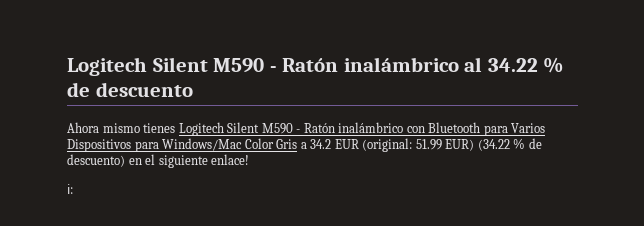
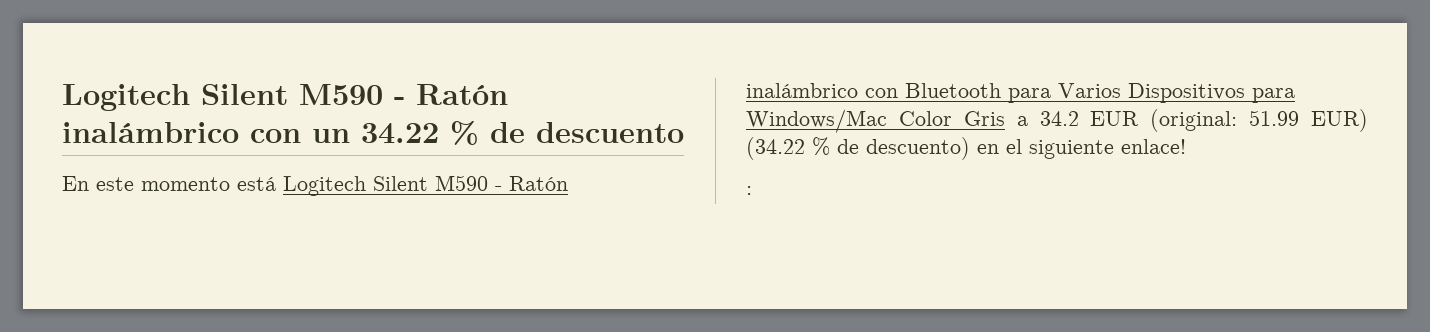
- Logitech Silent M590 - Ratón inalámbrico al 34.22 % de descuento
+ Logitech Silent M590 - Ratón inalámbrico con un 34.22 % de descuento
- Ahora mismo tienes Logitech Silent M590 - Ratón inalámbrico con Bluetooth para Varios Dispositivos para Windows/Mac Color Gris a 34.2 EUR (original: 51.99 EUR) (34.22 % de descuento) en el siguiente enlace!
+ En este momento está Logitech Silent M590 - Ratón inalámbrico con Bluetooth para Varios Dispositivos para Windows/Mac Color Gris a 34.2 EUR (original: 51.99 EUR) (34.22 % de descuento) en el siguiente enlace!
- ℹ:
+ :

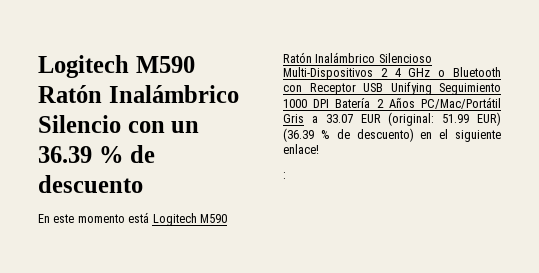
- Logitech Silent M590 - Ratón inalámbrico con un 34.22 % de descuento
+ Logitech M590 Ratón Inalámbrico Silencio con un 36.39 % de descuento
- En este momento está Logitech Silent M590 - Ratón inalámbrico con Bluetooth para Varios Dispositivos para Windows/Mac Color Gris a 34.2 EUR (original: 51.99 EUR) (34.22 % de descuento) en el siguiente enlace!
+ En este momento está Logitech M590 Ratón Inalámbrico Silencioso Multi-Dispositivos 2 4 GHz o Bluetooth con Receptor USB Unifying Seguimiento 1000 DPI Batería 2 Años PC/Mac/Portátil Gris a 33.07 EUR (original: 51.99 EUR) (36.39 % de descuento) en el siguiente enlace!

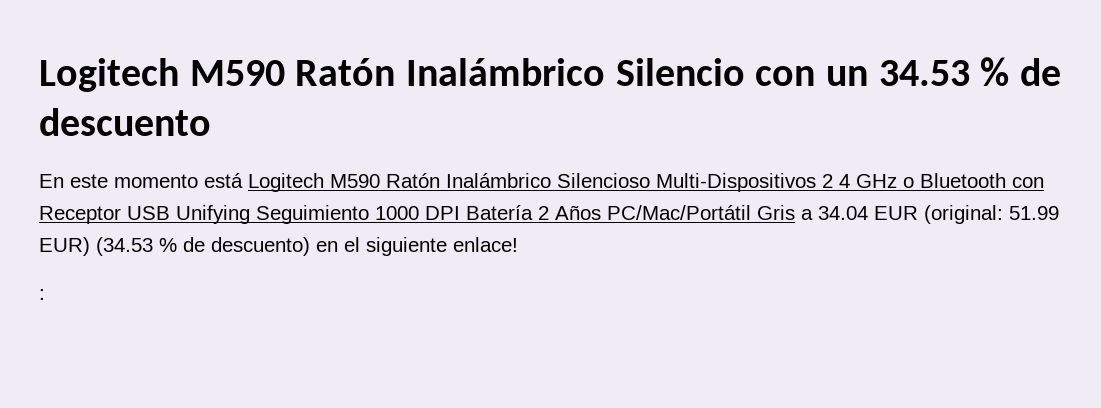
- Logitech M590 Ratón Inalámbrico Silencio con un 36.39 % de descuento
+ Logitech M590 Ratón Inalámbrico Silencio con un 34.53 % de descuento
- En este momento está Logitech M590 Ratón Inalámbrico Silencioso Multi-Dispositivos 2 4 GHz o Bluetooth con Receptor USB Unifying Seguimiento 1000 DPI Batería 2 Años PC/Mac/Portátil Gris a 33.07 EUR (original: 51.99 EUR) (36.39 % de descuento) en el siguiente enlace!
+ En este momento está Logitech M590 Ratón Inalámbrico Silencioso Multi-Dispositivos 2 4 GHz o Bluetooth con Receptor USB Unifying Seguimiento 1000 DPI Batería 2 Años PC/Mac/Portátil Gris a 34.04 EUR (original: 51.99 EUR) (34.53 % de descuento) en el siguiente enlace!

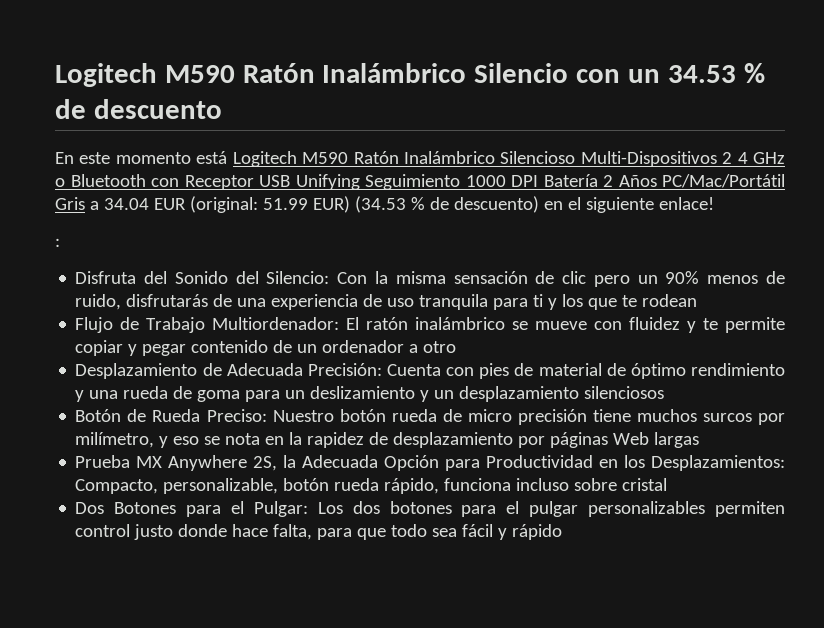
+ Disfruta del Sonido del Silencio: Con la misma sensación de clic pero un 90% menos de ruido, disfrutarás de una experiencia de uso tranquila para ti y los que te rodean
+ Flujo de Trabajo Multiordenador: El ratón inalámbrico se mueve con fluidez y te permite copiar y pegar contenido de un ordenador a otro
+ Desplazamiento de Adecuada Precisión: Cuenta con pies de material de óptimo rendimiento y una rueda de goma para un deslizamiento y un desplazamiento silenciosos
+ Botón de Rueda Preciso: Nuestro botón rueda de micro precisión tiene muchos surcos por milímetro, y eso se nota en la rapidez de desplazamiento por páginas Web largas
+ Prueba MX Anywhere 2S, la Adecuada Opción para Productividad en los Desplazamientos: Compacto, personalizable, botón rueda rápido, funciona incluso sobre cristal
+ Dos Botones para el Pulgar: Los dos botones para el pulgar personalizables permiten control justo donde hace falta, para que todo sea fácil y rápido

